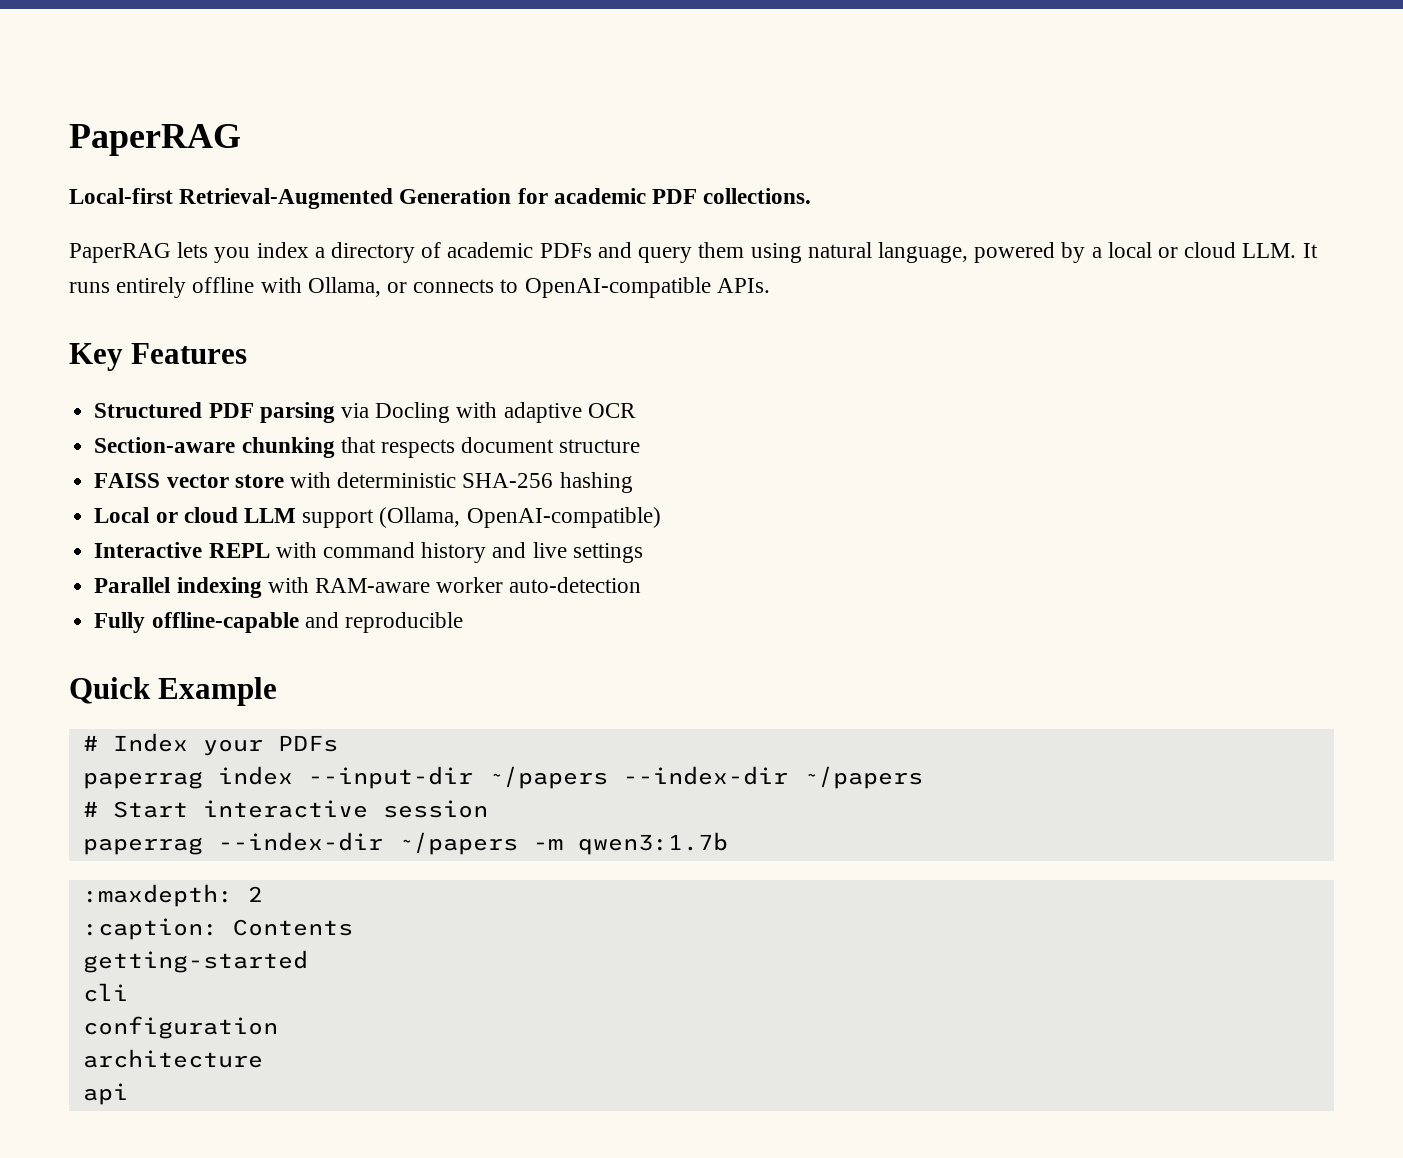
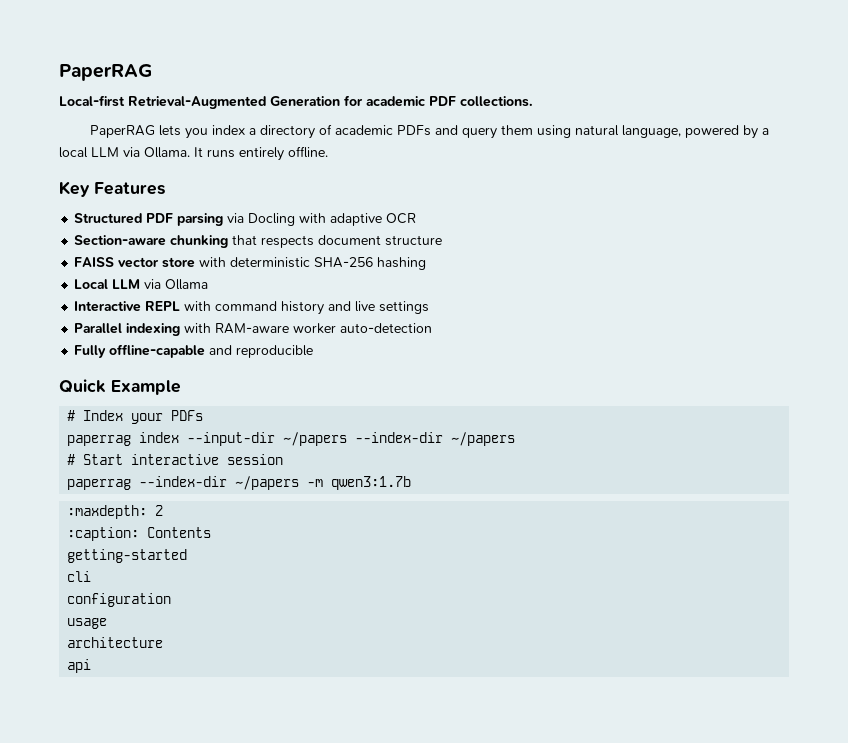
- PaperRAG lets you index a directory of academic PDFs and query them using natural language, powered by a local or cloud LLM. It runs entirely offline with Ollama, or connects to OpenAI-compatible APIs.
+ PaperRAG lets you index a directory of academic PDFs and query them using natural language, powered by a local LLM via Ollama. It runs entirely offline.
- Local or cloud LLM support (Ollama, OpenAI-compatible)
+ Local LLM via Ollama
+ usage

